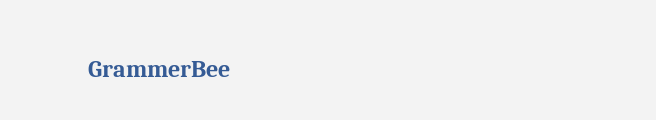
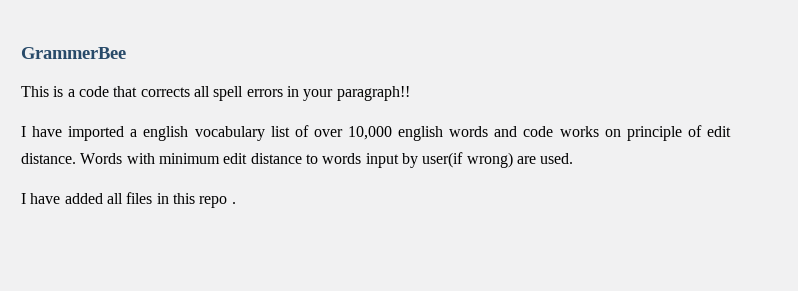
+ This is a code that corrects all spell errors in your paragraph!!
+ I have imported a english vocabulary list of over 10,000 english words and code works on principle of edit distance. Words with minimum edit distance to words input by user(if wrong) are used.
+ I have added all files in this repo .

